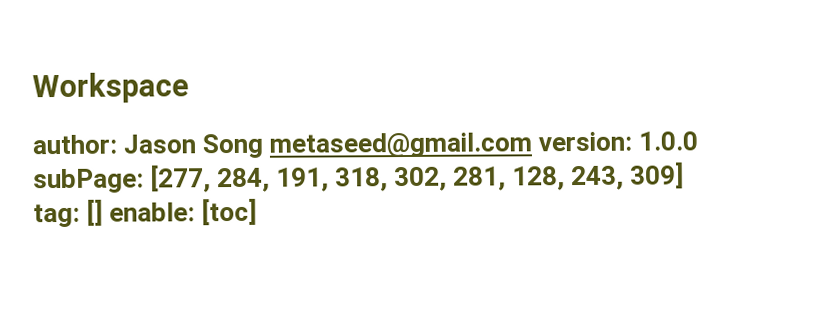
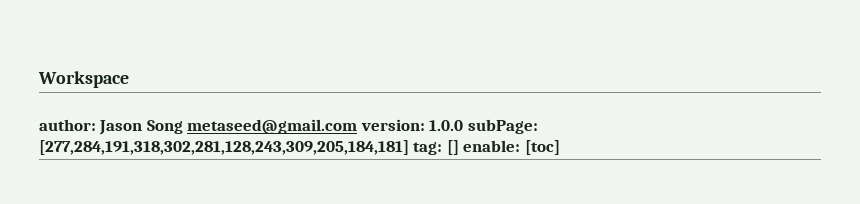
- author: Jason Song metaseed@gmail.com version: 1.0.0 subPage: [277, 284, 191, 318, 302, 281, 128, 243, 309] tag: [] enable: [toc]
+ author: Jason Song metaseed@gmail.com version: 1.0.0 subPage: [277,284,191,318,302,281,128,243,309,205,184,181] tag: [] enable: [toc]

